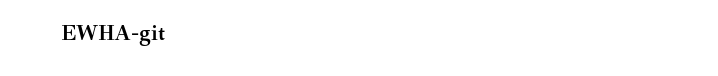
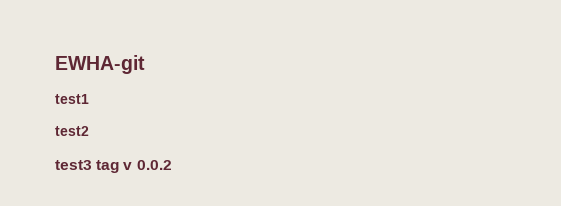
+ test1
+ test2
+ test3 tag v 0.0.2

